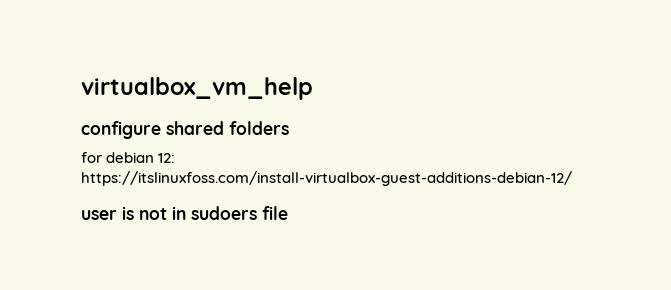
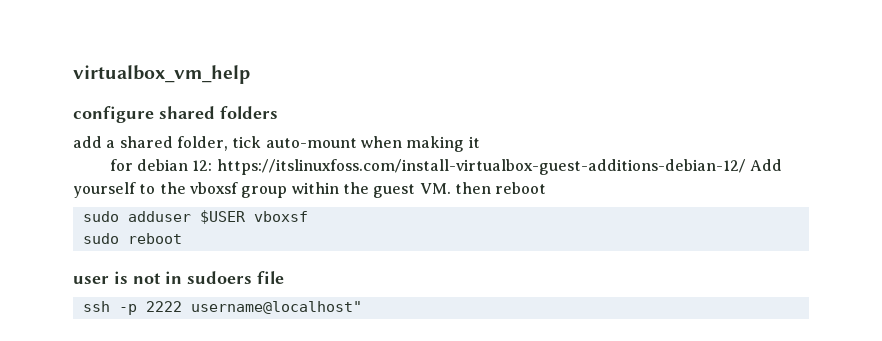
- for debian 12: https://itslinuxfoss.com/install-virtualbox-guest-additions-debian-12/
+ add a shared folder, tick auto-mount when making it
+ for debian 12: https://itslinuxfoss.com/install-virtualbox-guest-additions-debian-12/ Add yourself to the vboxsf group within the guest VM. then reboot
+ sudo adduser $USER vboxsf
+ sudo reboot
+ ssh -p 2222 username@localhost"

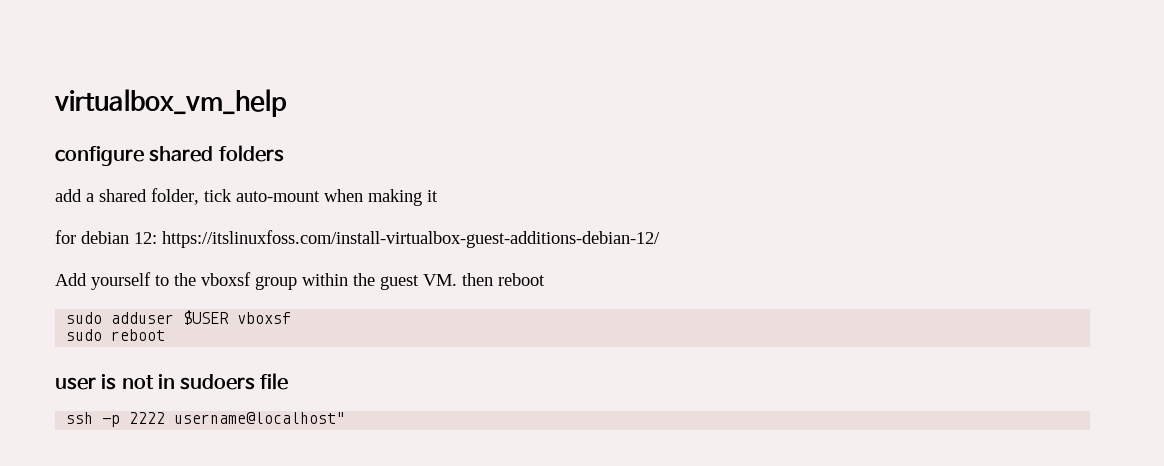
- for debian 12: https://itslinuxfoss.com/install-virtualbox-guest-additions-debian-12/ Add yourself to the vboxsf group within the guest VM. then reboot
+ for debian 12: https://itslinuxfoss.com/install-virtualbox-guest-additions-debian-12/
+ Add yourself to the vboxsf group within the guest VM. then reboot

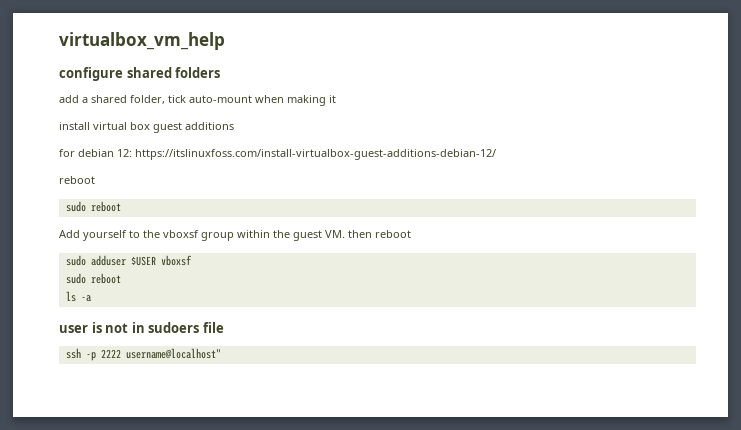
+ install virtual box guest additions
  for debian 12: https://itslinuxfoss.com/install-virtualbox-guest-additions-debian-12/
+ reboot
+ sudo reboot
+ ls -a

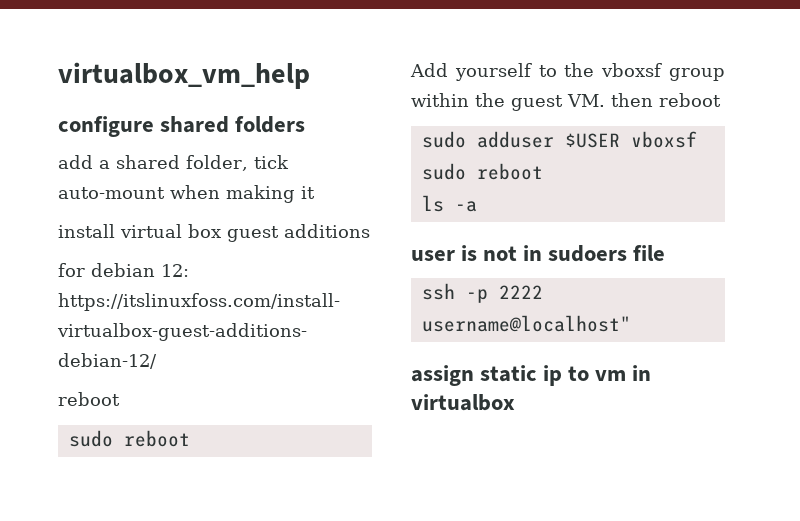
+ assign static ip to vm in virtualbox

